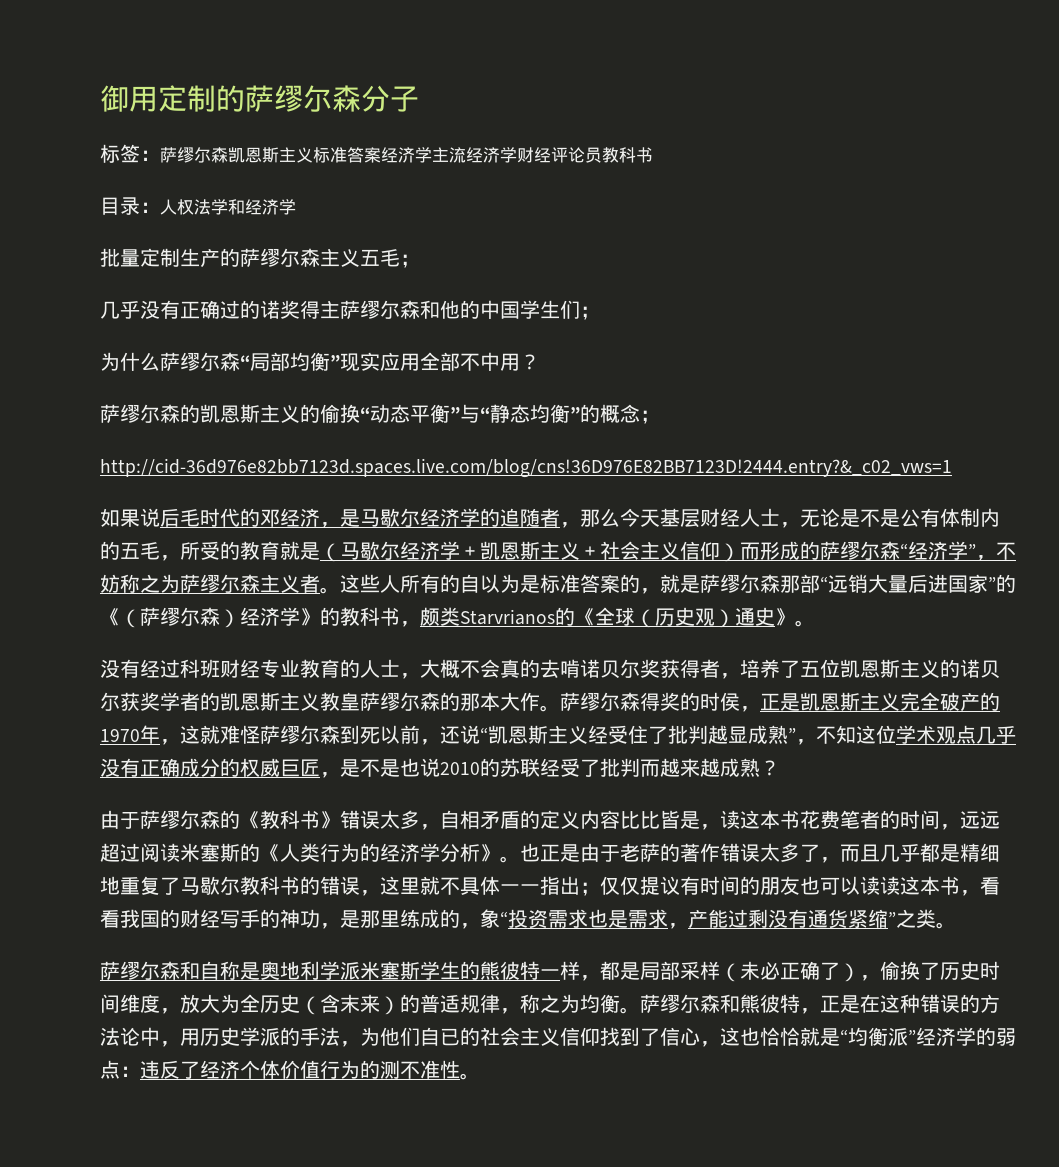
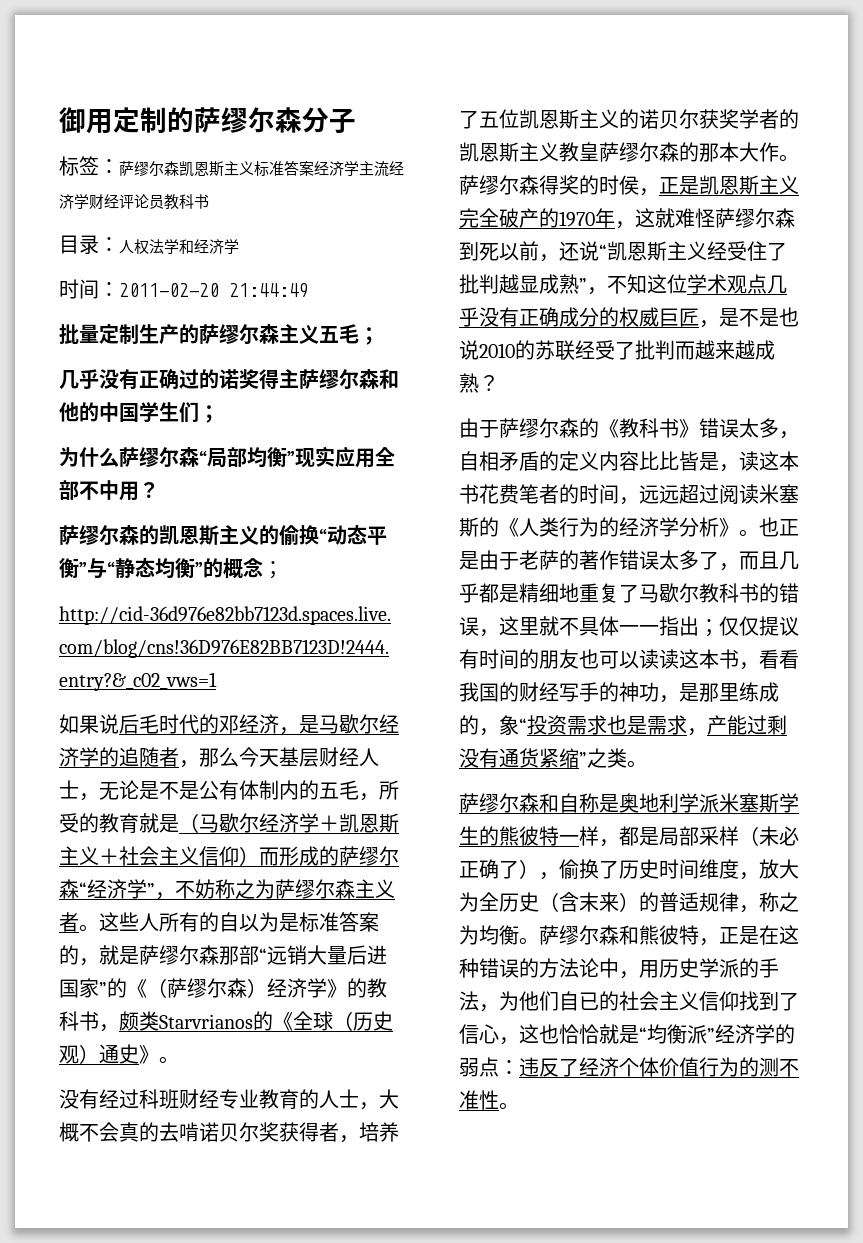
+ 时间：2011-02-20 21:44:49

